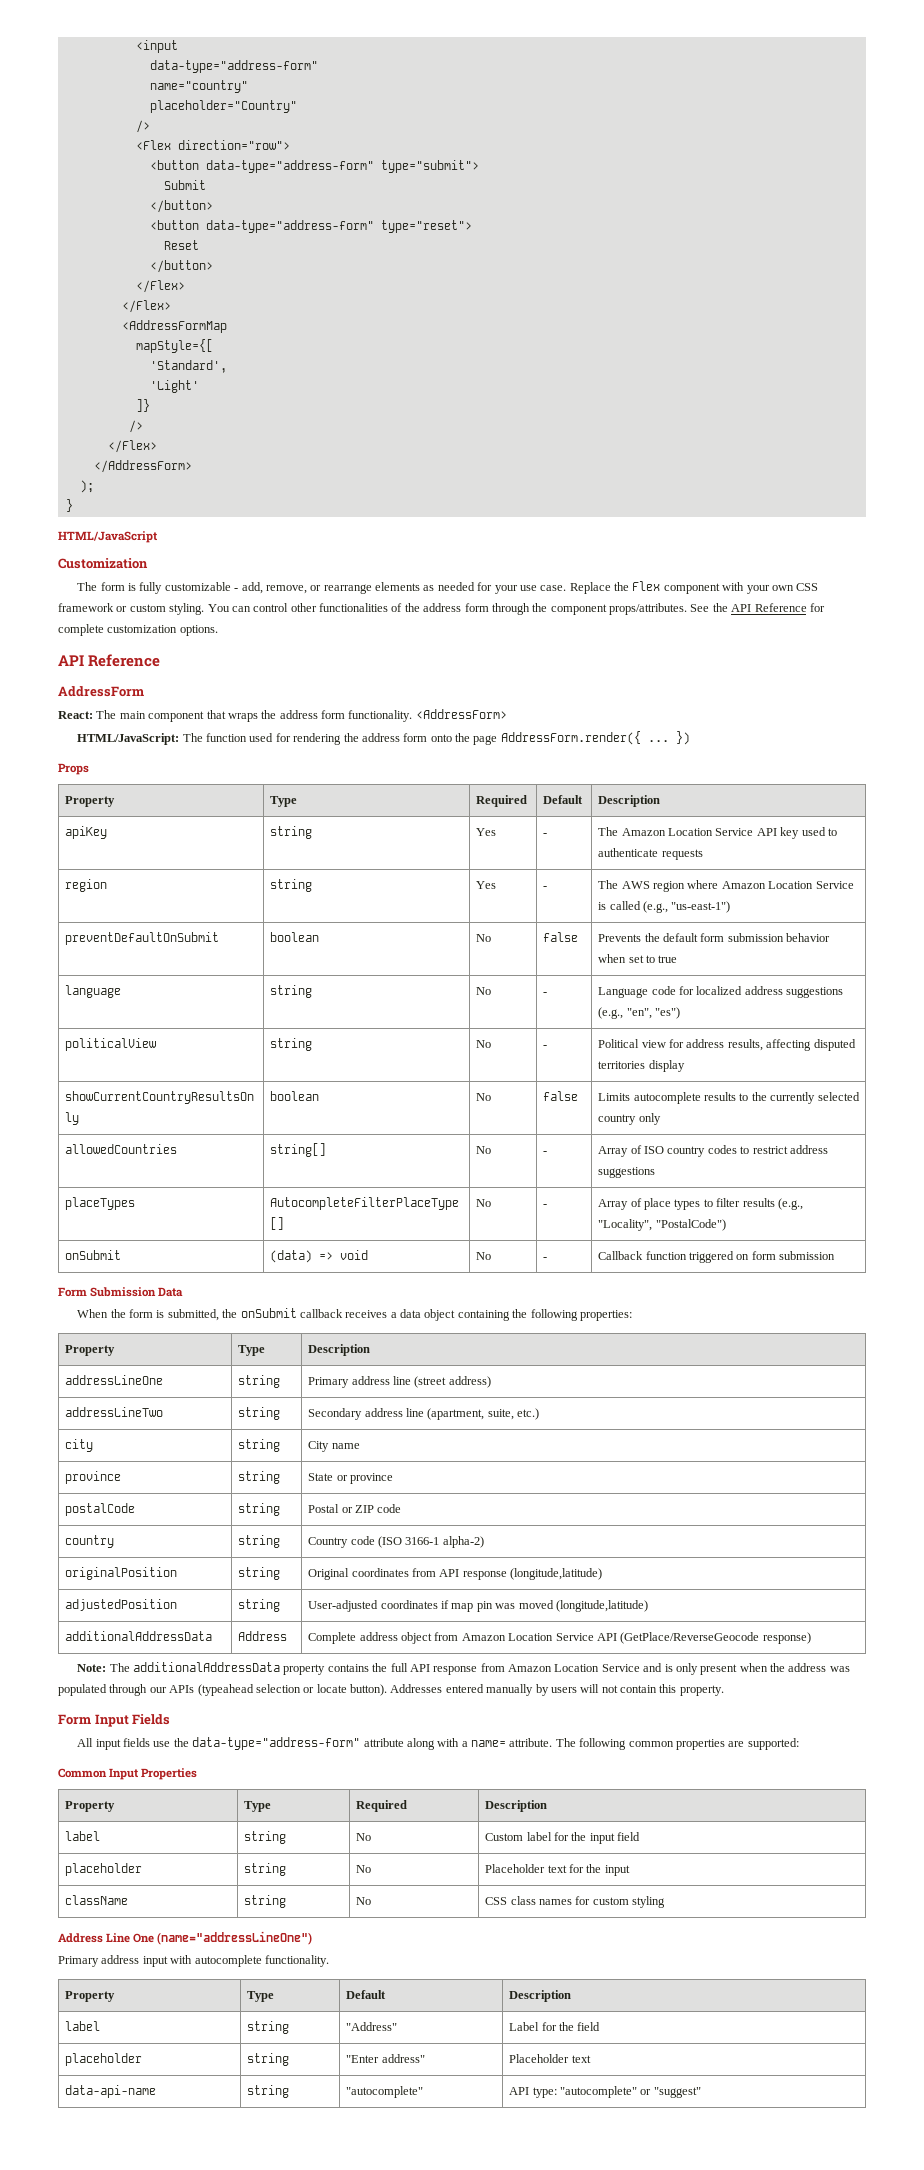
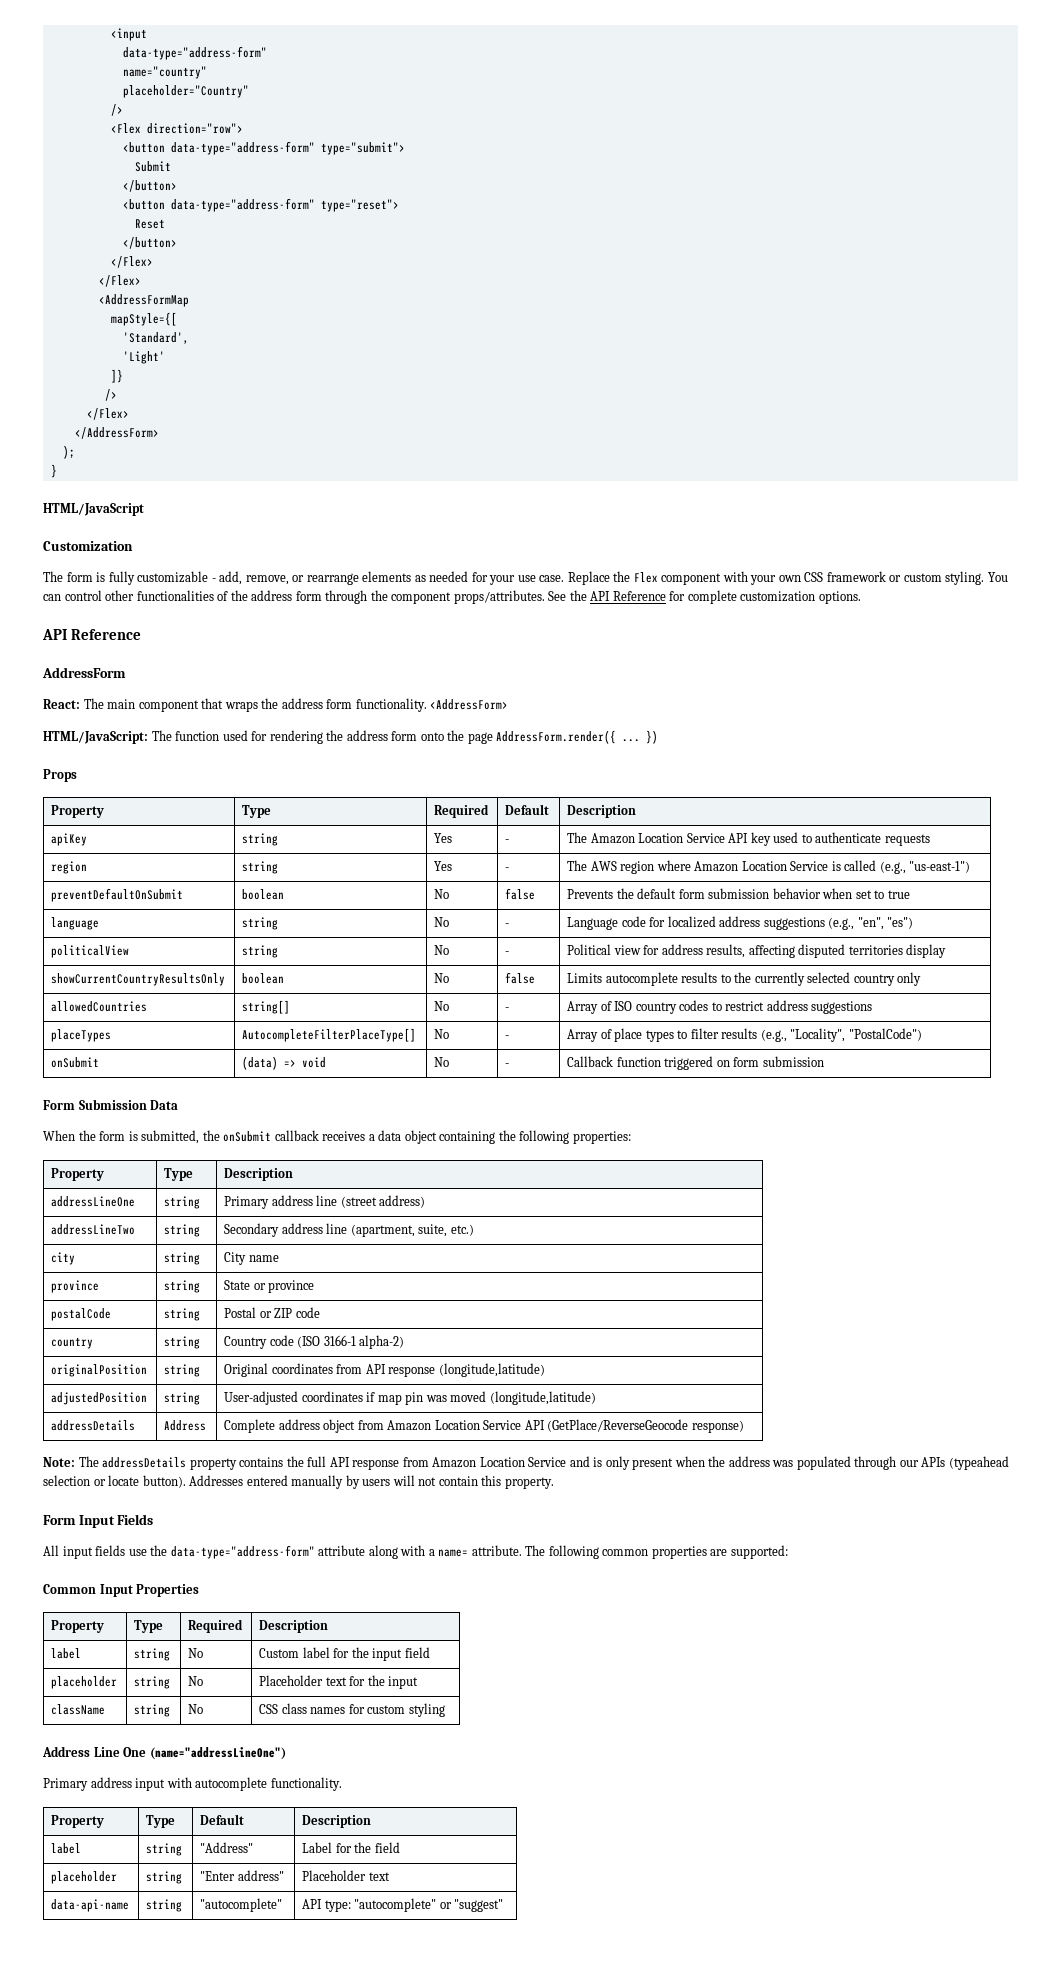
- additionalAddressData | Address | Complete address object from Amazon Location Service API (GetPlace/ReverseGeocode response)
+ addressDetails | Address | Complete address object from Amazon Location Service API (GetPlace/ReverseGeocode response)
- Note: The additionalAddressData property contains the full API response from Amazon Location Service and is only present when the address was populated through our APIs (typeahead selection or locate button).
+ Note: The addressDetails property contains the full API response from Amazon Location Service and is only present when the address was populated through our APIs (typeahead selection or locate button).

